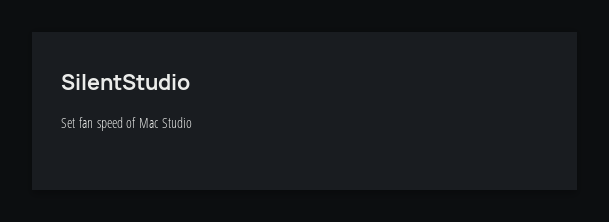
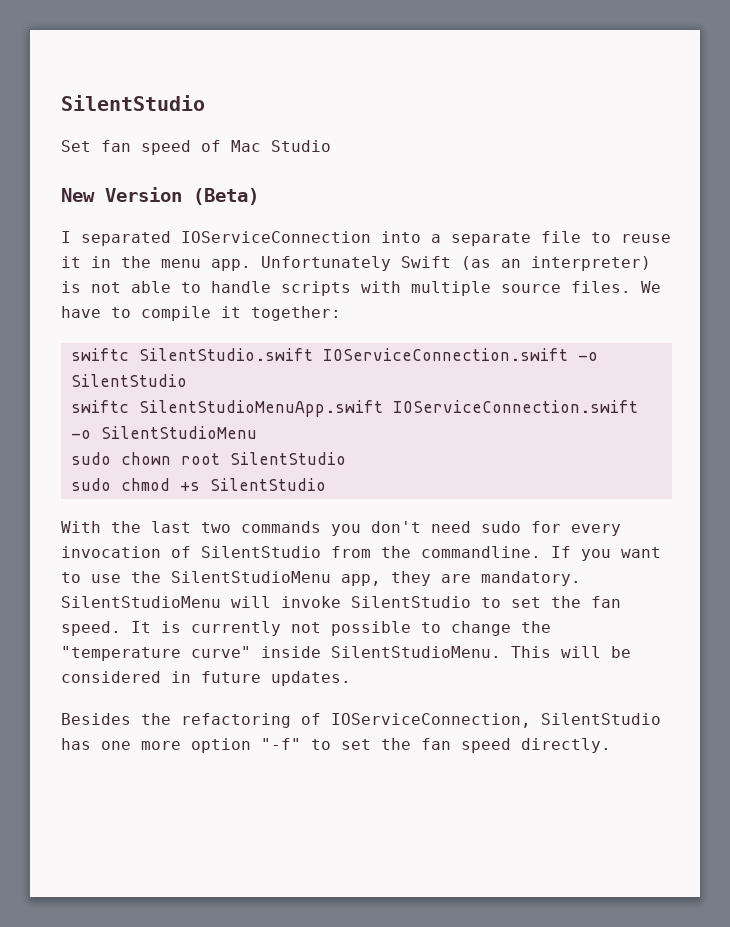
+ New Version (Beta)
+ I separated IOServiceConnection into a separate file to reuse it in the menu app. Unfortunately Swift (as an interpreter) is not able to handle scripts with multiple source files. We have to compile it together:
+ swiftc SilentStudio.swift IOServiceConnection.swift -o SilentStudio
+ swiftc SilentStudioMenuApp.swift IOServiceConnection.swift -o SilentStudioMenu
+ sudo chown root SilentStudio
+ sudo chmod +s SilentStudio
+ With the last two commands you don't need sudo for every invocation of SilentStudio from the commandline. If you want to use the SilentStudioMenu app, they are mandatory. SilentStudioMenu will invoke SilentStudio to set the fan speed. It is currently not possible to change the "temperature curve" inside SilentStudioMenu. This will be considered in future updates.
+ Besides the refactoring of IOServiceConnection, SilentStudio has one more option "-f" to set the fan speed directly.

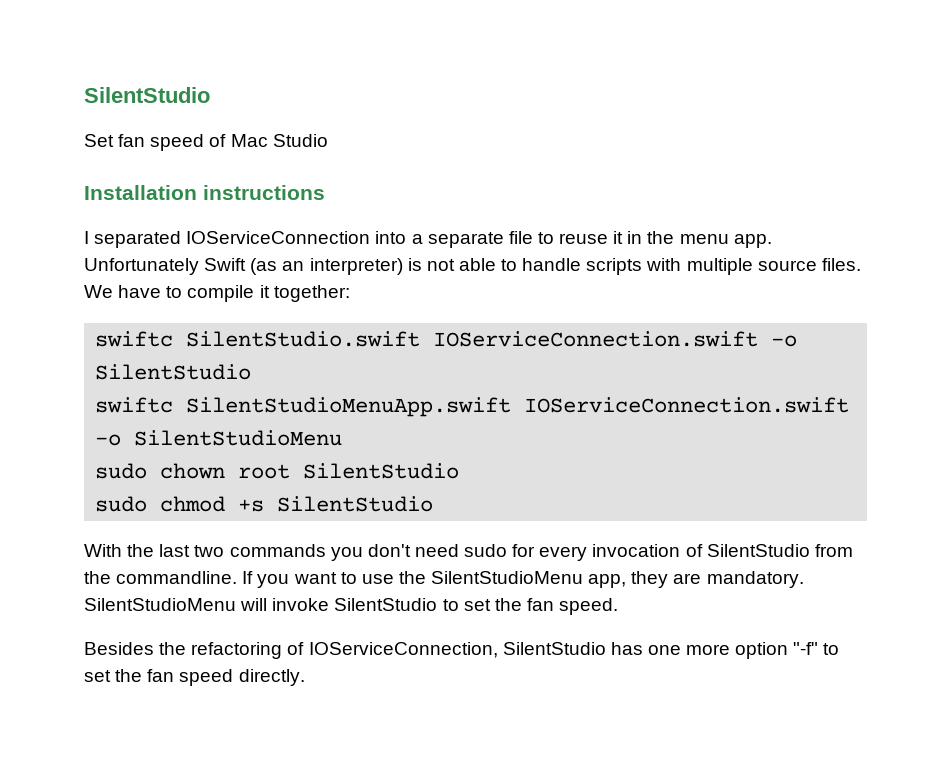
- New Version (Beta)
+ Installation instructions
- It is currently not possible to change the "temperature curve" inside SilentStudioMenu. This will be considered in future updates.

